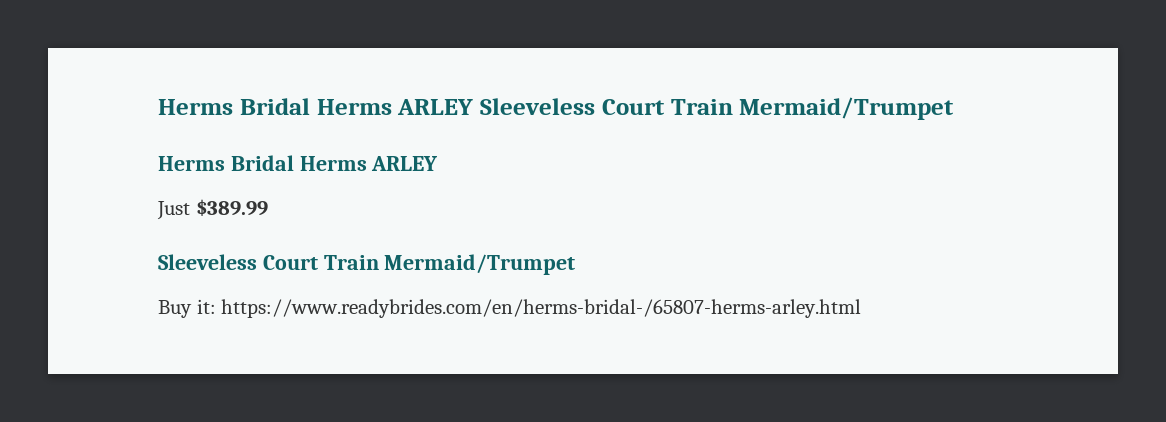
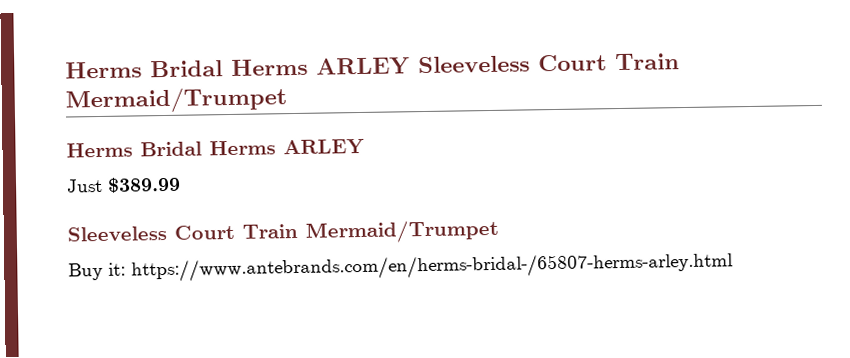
- Buy it: https://www.readybrides.com/en/herms-bridal-/65807-herms-arley.html
+ Buy it: https://www.antebrands.com/en/herms-bridal-/65807-herms-arley.html

